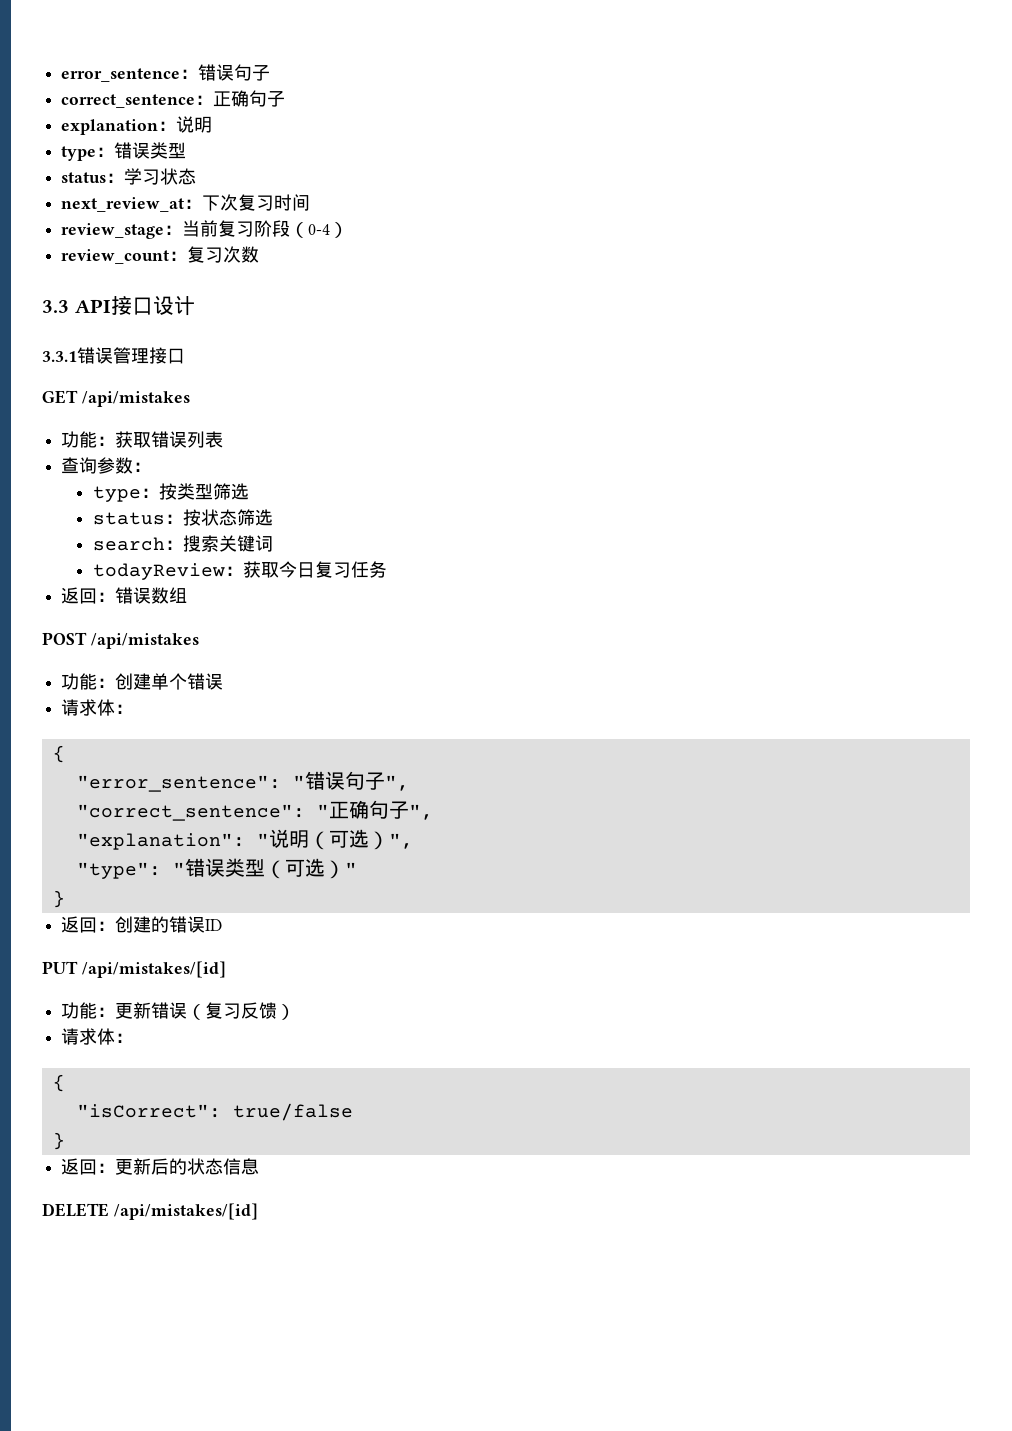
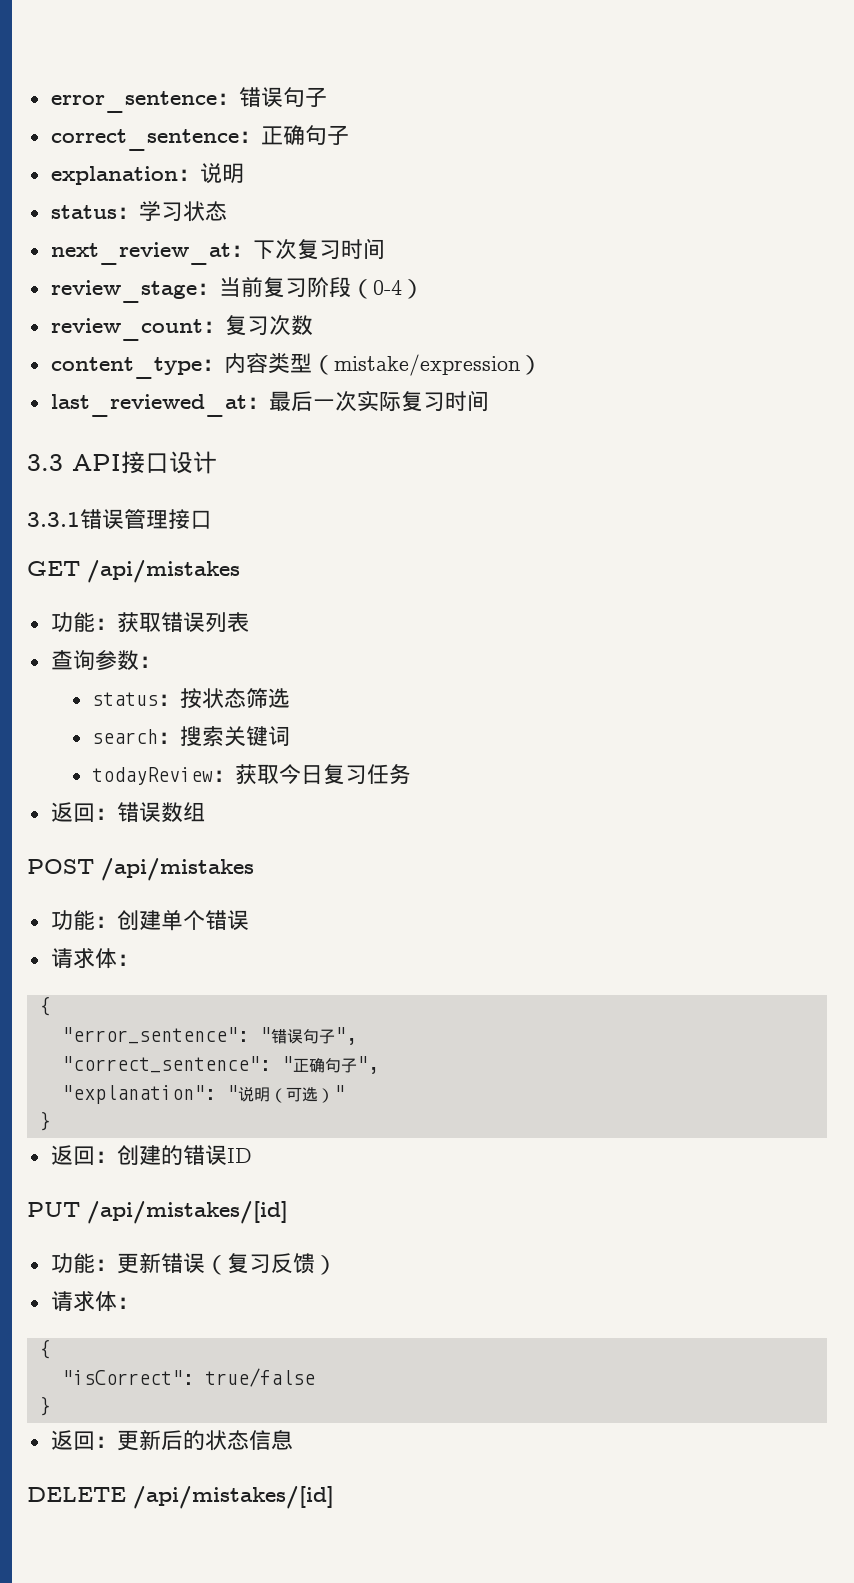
- type：错误类型
+ content_type：内容类型（mistake/expression）
+ last_reviewed_at：最后一次实际复习时间
- type：按类型筛选
- "explanation": "说明（可选）",
- "type": "错误类型（可选）"
+ "explanation": "说明（可选）"

